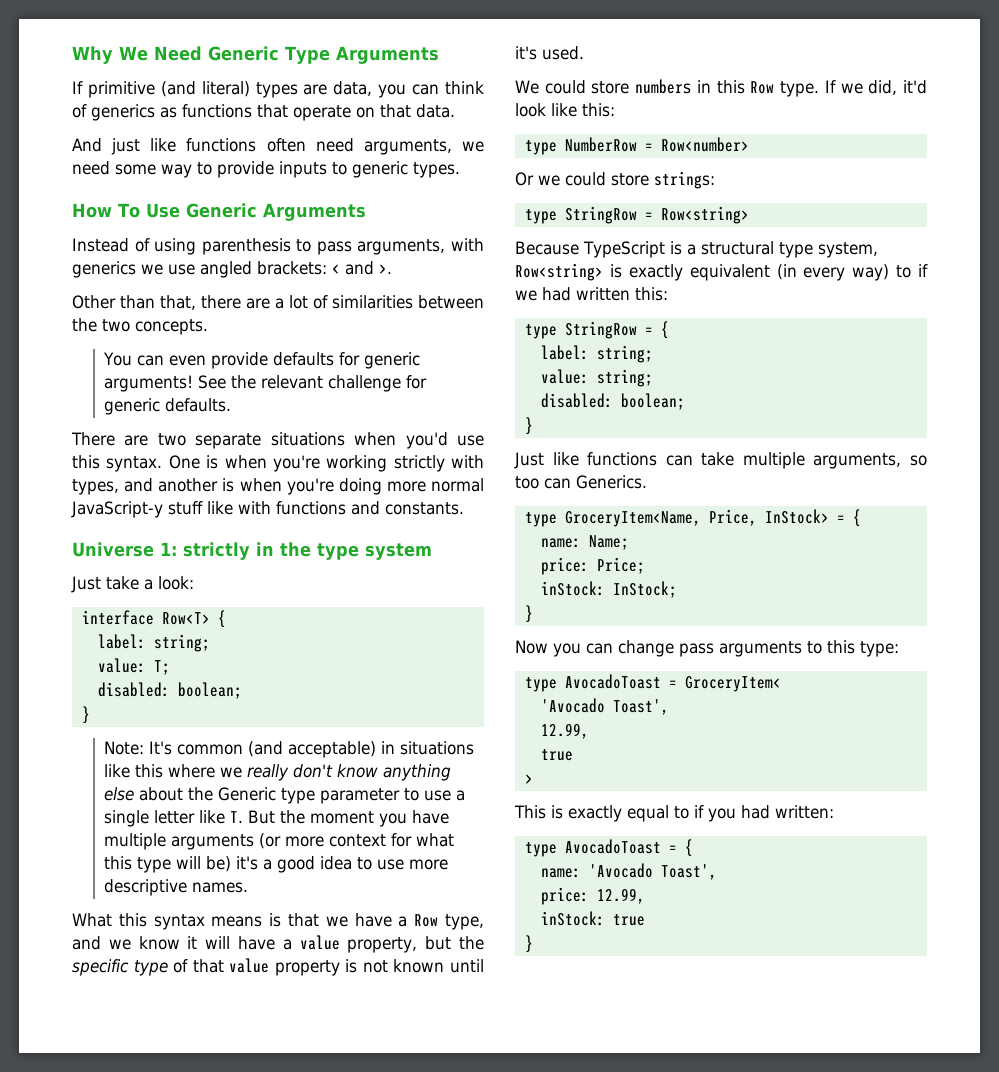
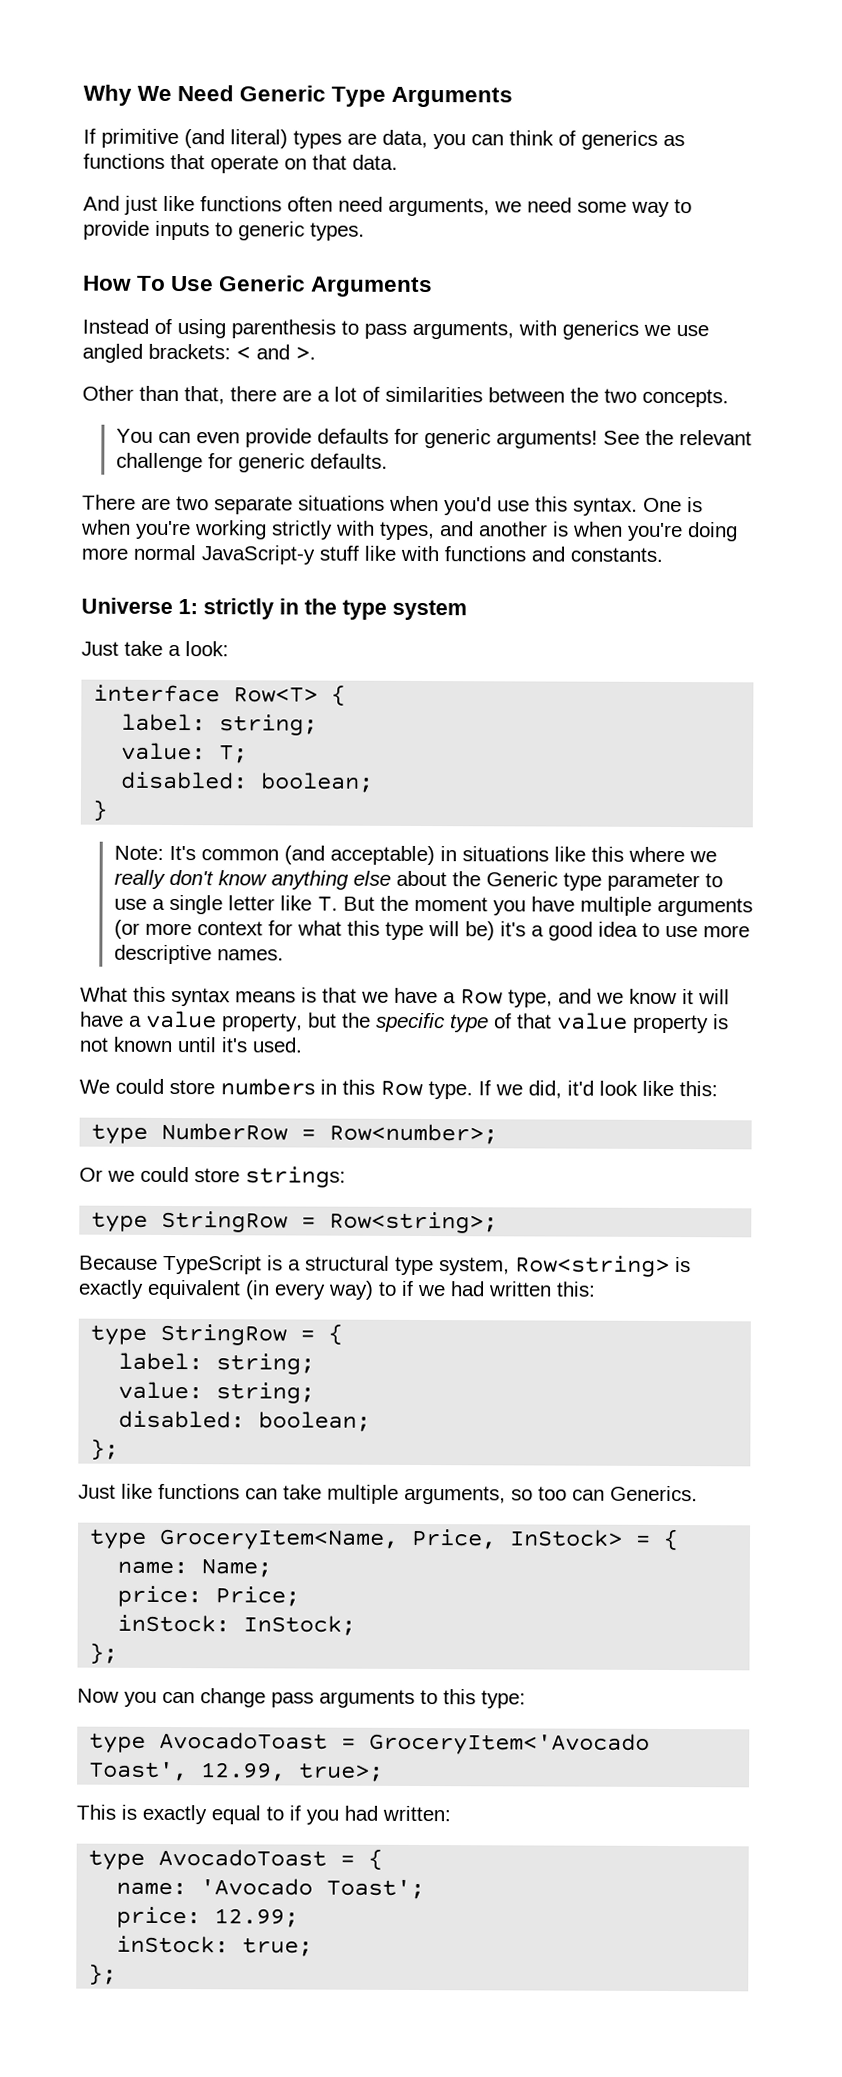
- type NumberRow = Row<number>
+ type NumberRow = Row<number>;
- type StringRow = Row<string>
+ type StringRow = Row<string>;
  value: string;
  disabled: boolean;
- }
+ };
  inStock: InStock;
- }
+ };
- type AvocadoToast = GroceryItem<
- 'Avocado Toast',
- 12.99,
- true
- >
+ type AvocadoToast = GroceryItem<'Avocado Toast', 12.99, true>;
- name: 'Avocado Toast',
- price: 12.99,
- inStock: true
- }
+ name: 'Avocado Toast';
+ price: 12.99;
+ inStock: true;
+ };

